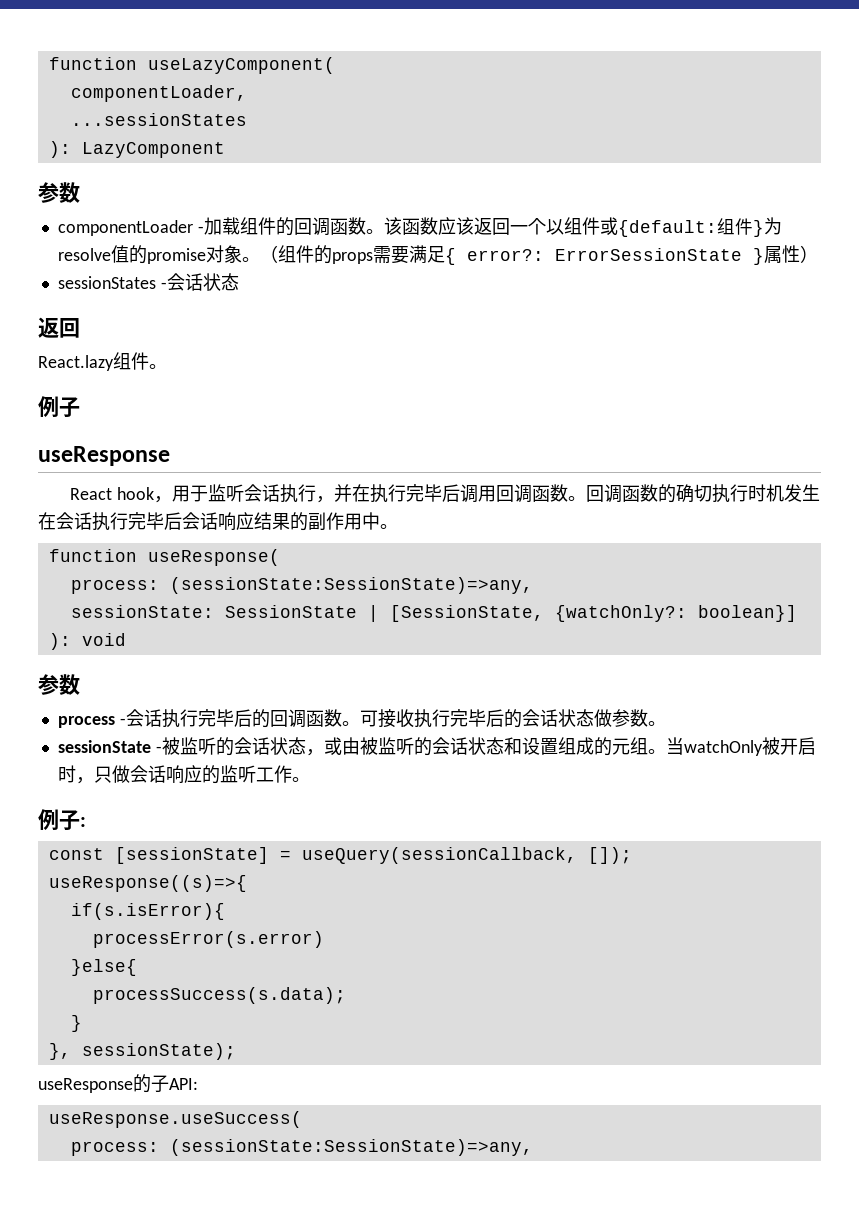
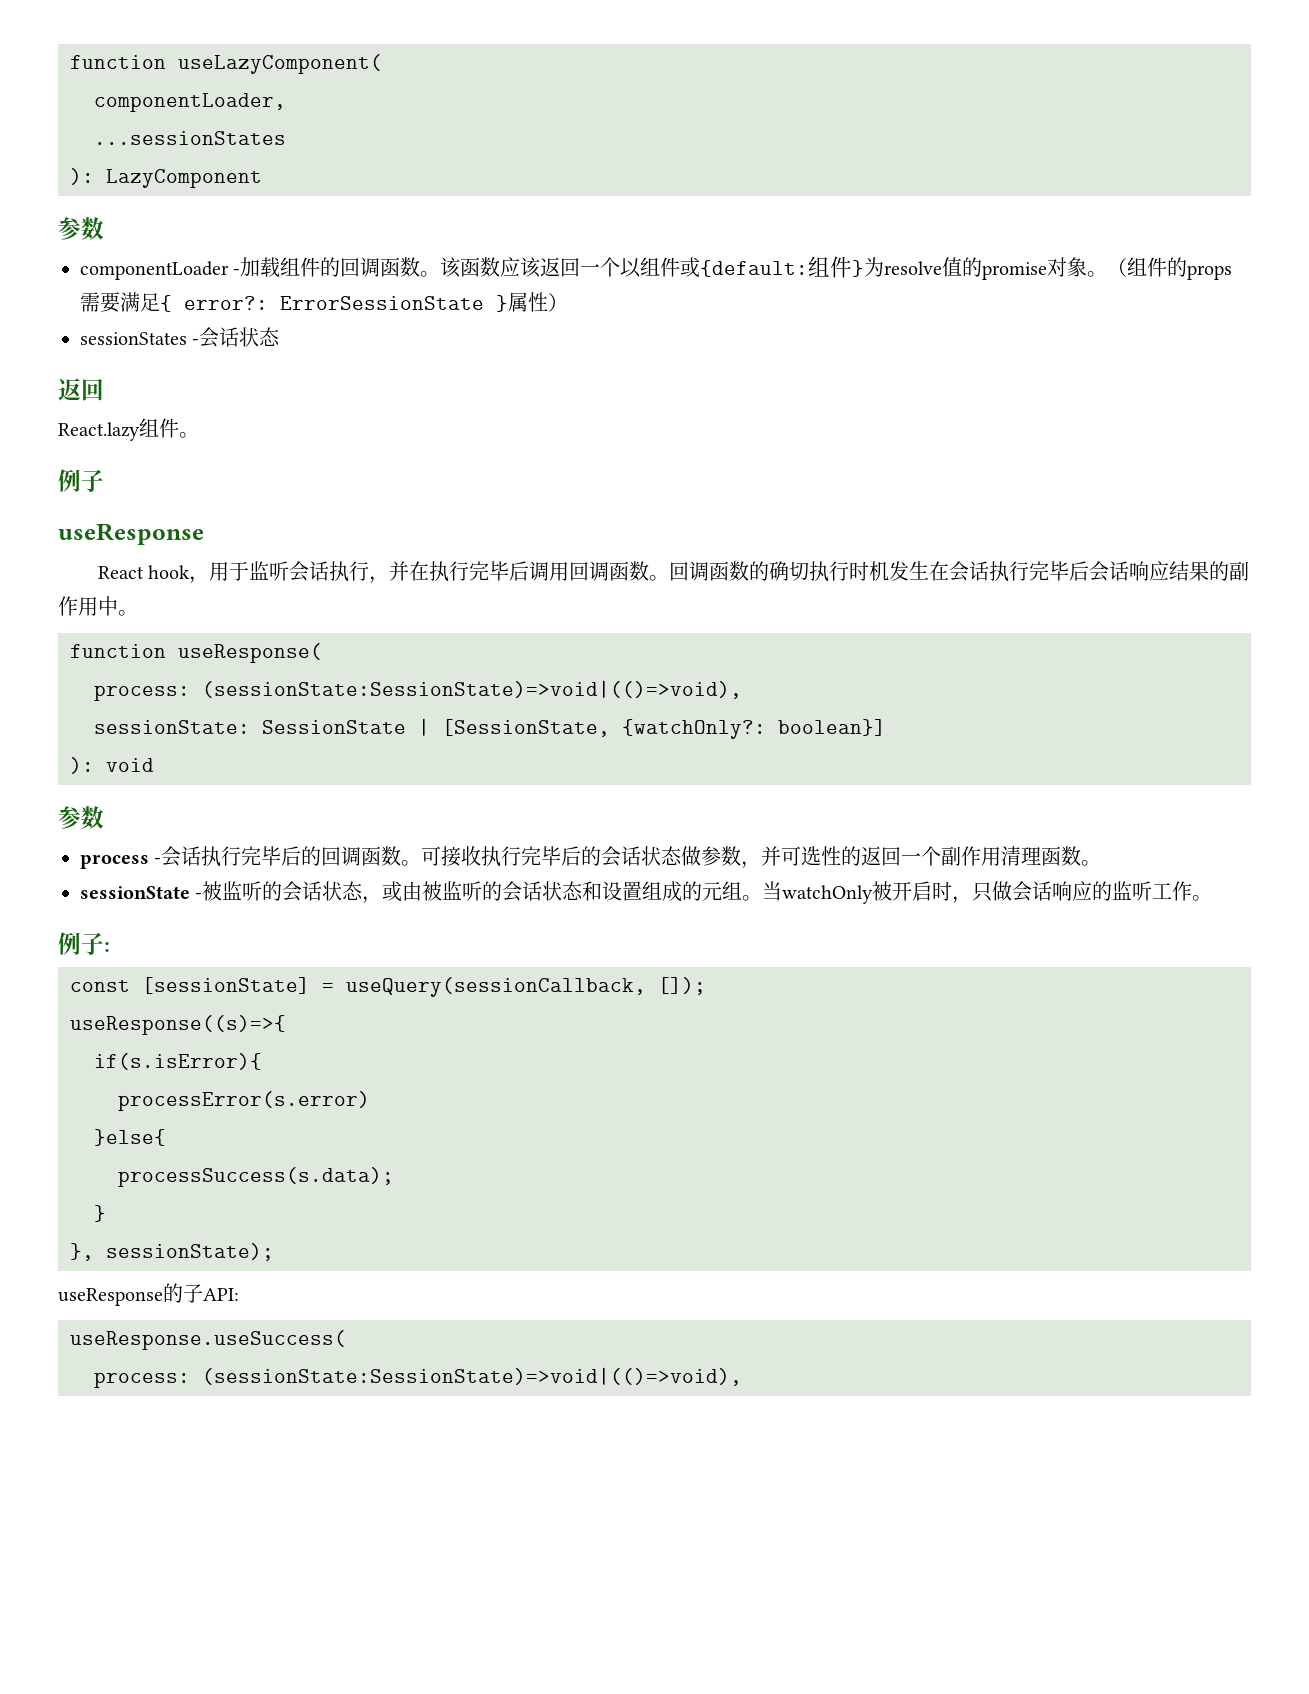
  function useResponse(
- process: (sessionState:SessionState)=>any,
+ process: (sessionState:SessionState)=>void|(()=>void),
- 可接收执行完毕后的会话状态做参数。
+ 可接收执行完毕后的会话状态做参数，并可选性的返回一个副作用清理函数。
  useResponse.useSuccess(
- process: (sessionState:SessionState)=>any,
+ process: (sessionState:SessionState)=>void|(()=>void),

